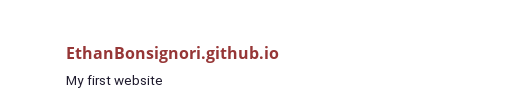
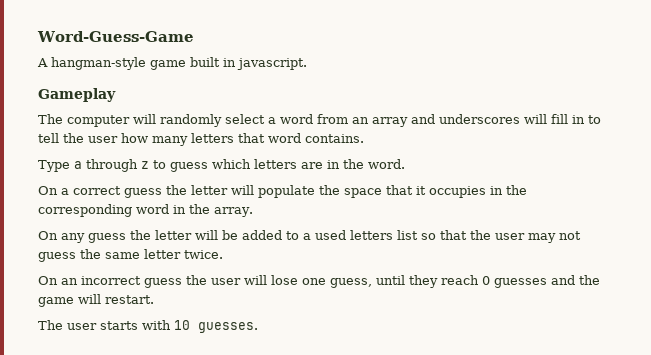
- EthanBonsignori.github.io
- My first website
+ Word-Guess-Game
+ A hangman-style game built in javascript.
+ Gameplay
+ The computer will randomly select a word from an array and underscores will fill in to tell the user how many letters that word contains.
+ Type a through z to guess which letters are in the word.
+ On a correct guess the letter will populate the space that it occupies in the corresponding word in the array.
+ On any guess the letter will be added to a used letters list so that the user may not guess the same letter twice.
+ On an incorrect guess the user will lose one guess, until they reach 0 guesses and the game will restart.
+ The user starts with 10 guesses.

